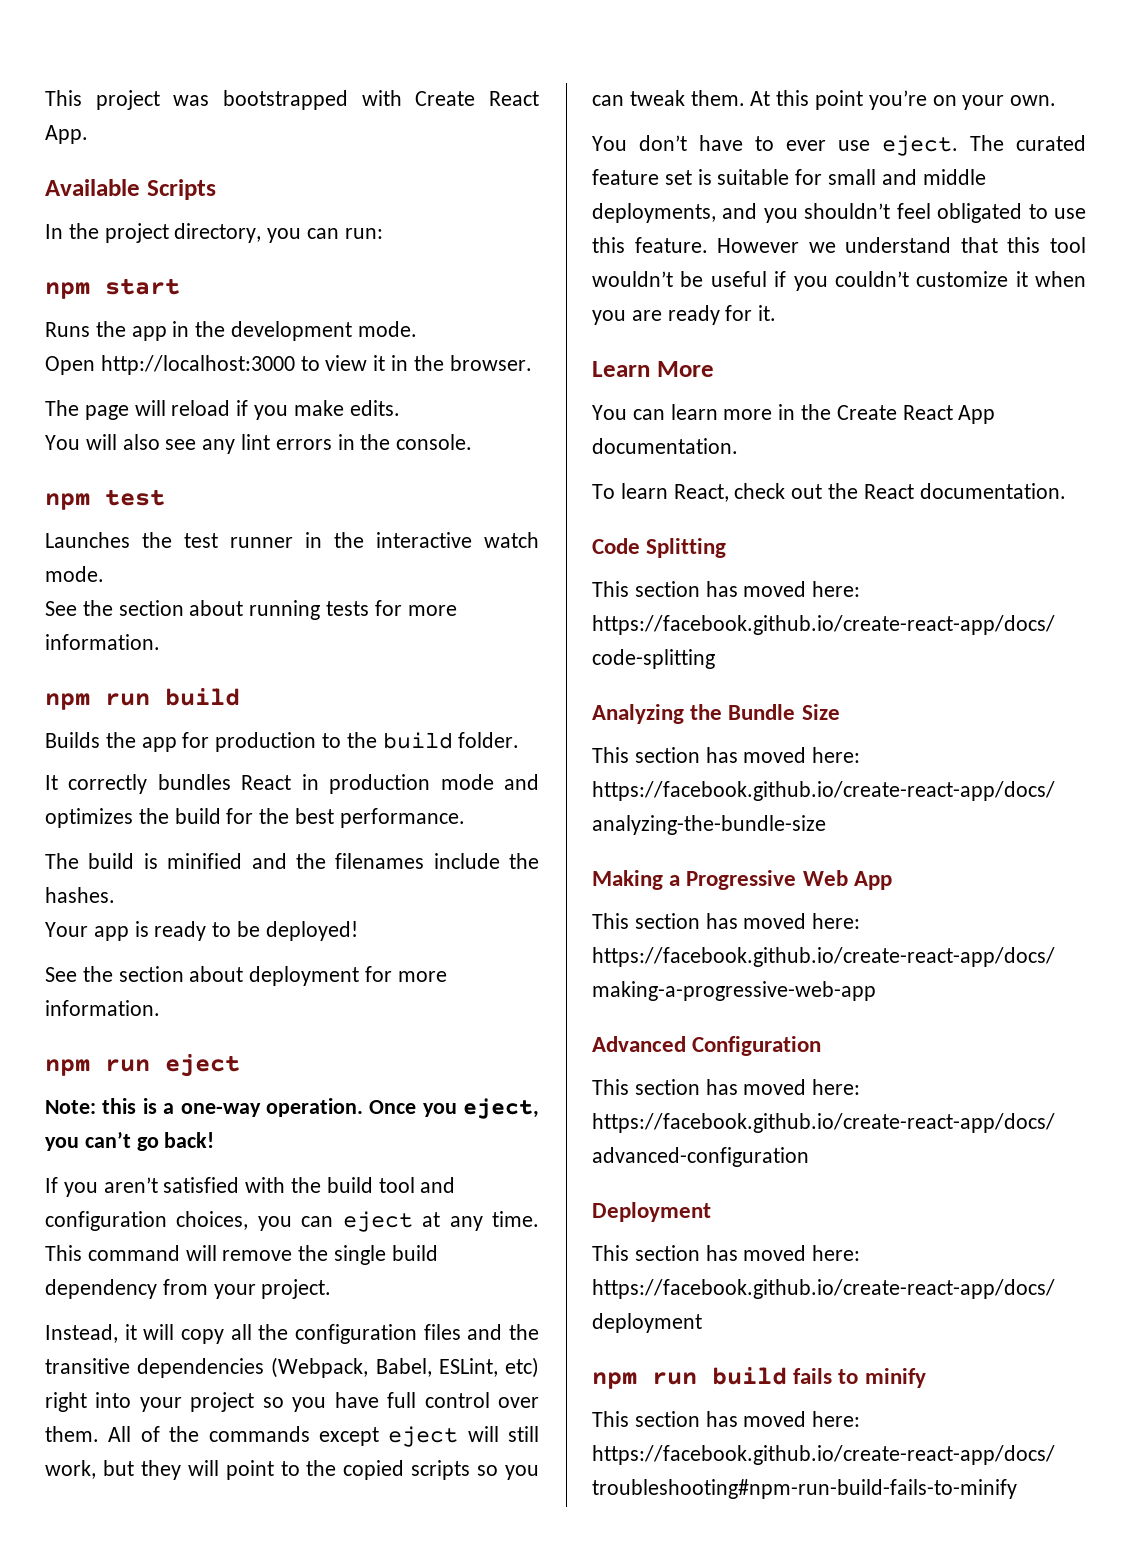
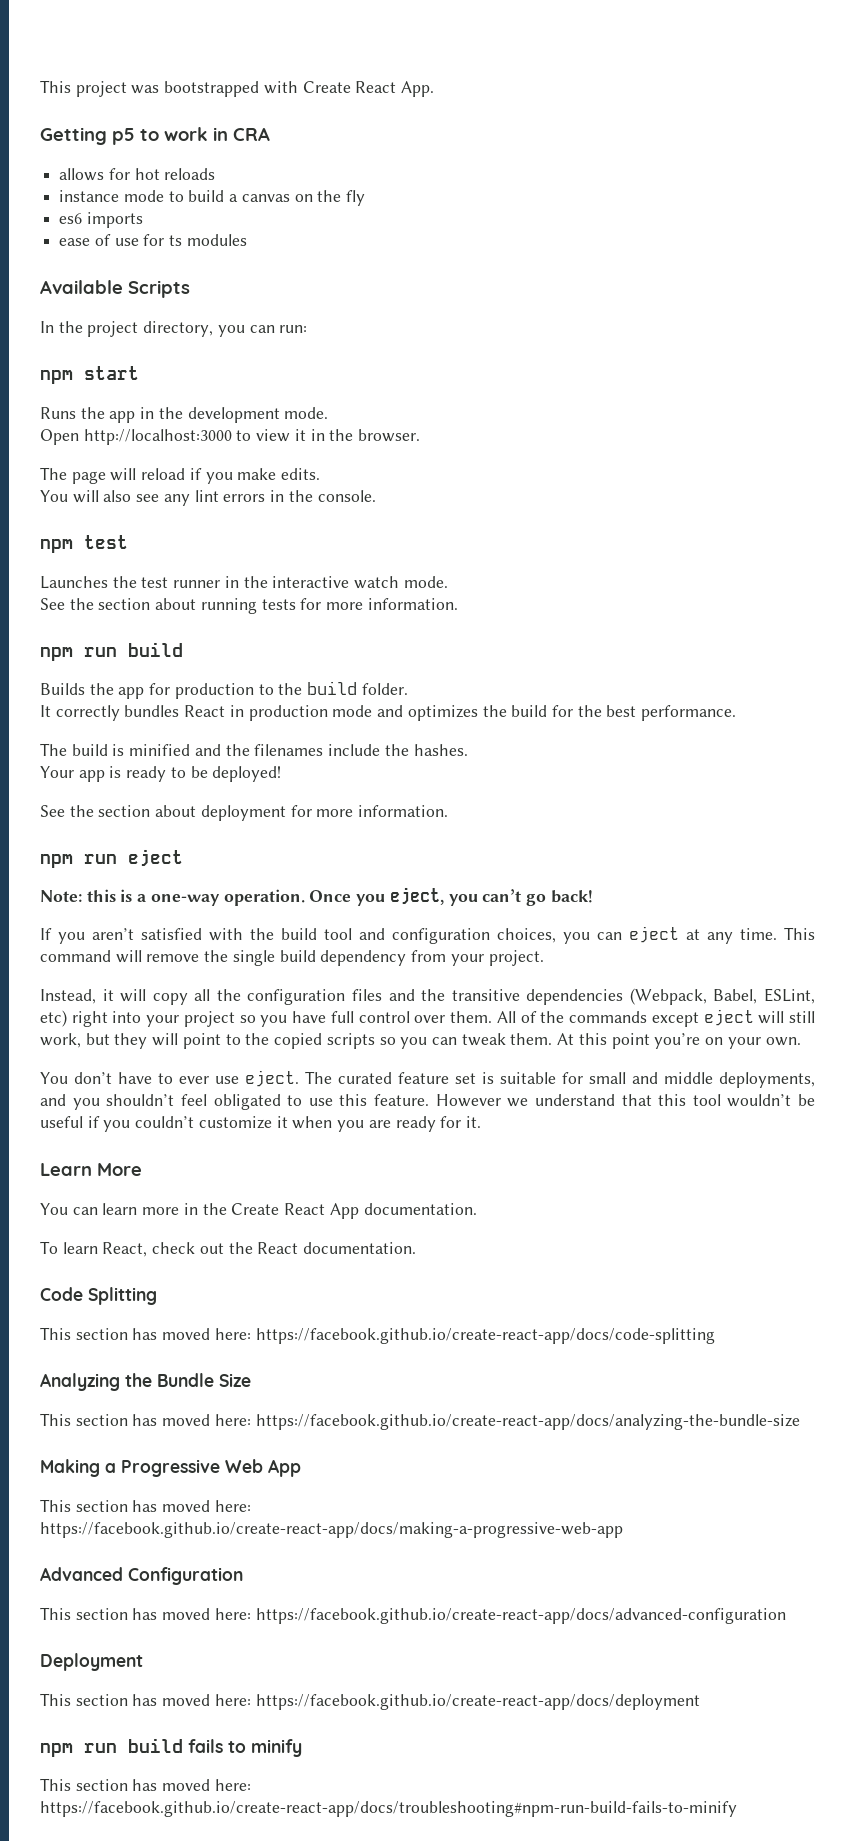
+ Getting p5 to work in CRA
+ allows for hot reloads
+ instance mode to build a canvas on the fly
+ es6 imports
+ ease of use for ts modules

